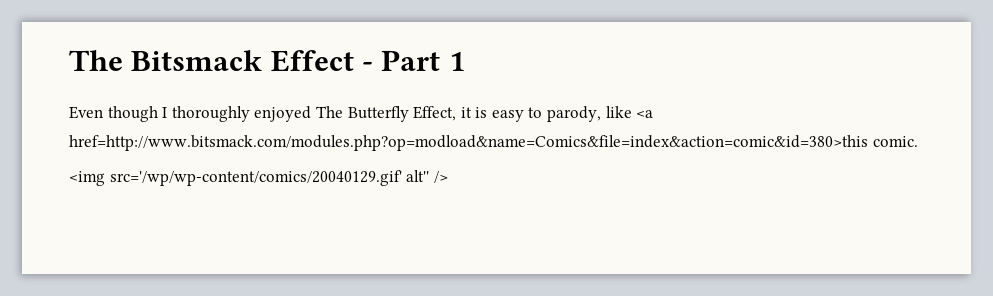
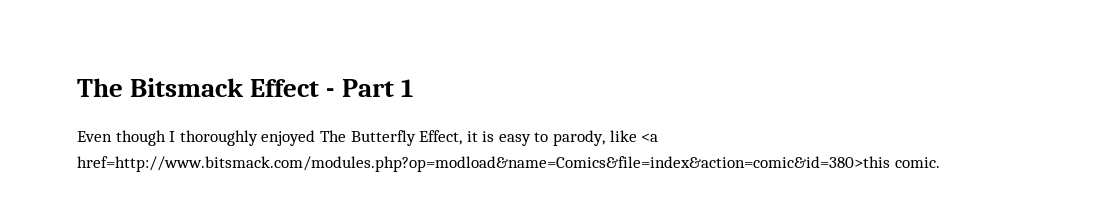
- <img src='/wp/wp-content/comics/20040129.gif' alt'' />

